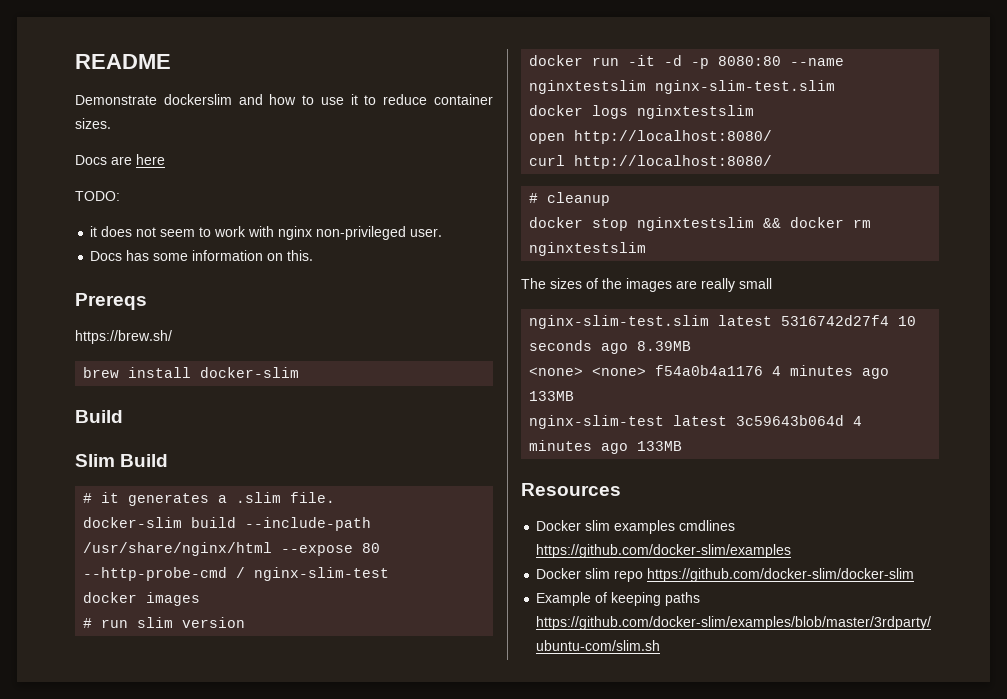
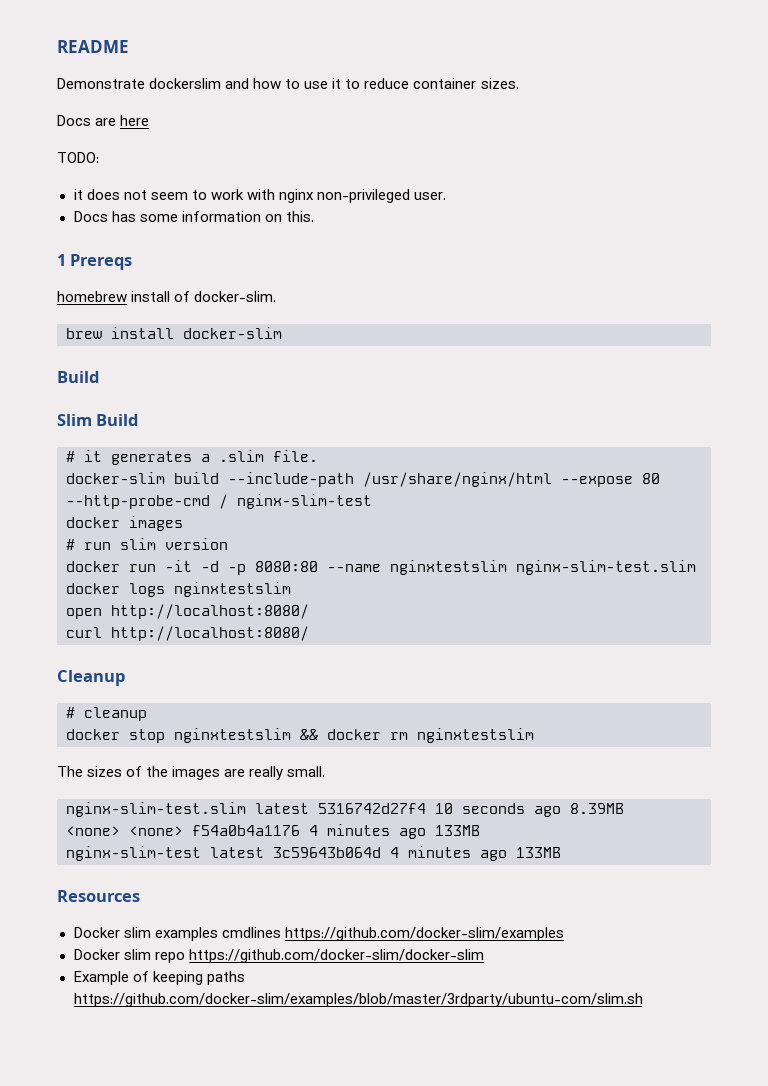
- Prereqs
+ 1 Prereqs
- https://brew.sh/
+ homebrew install of docker-slim.
+ Cleanup
- The sizes of the images are really small
+ The sizes of the images are really small.

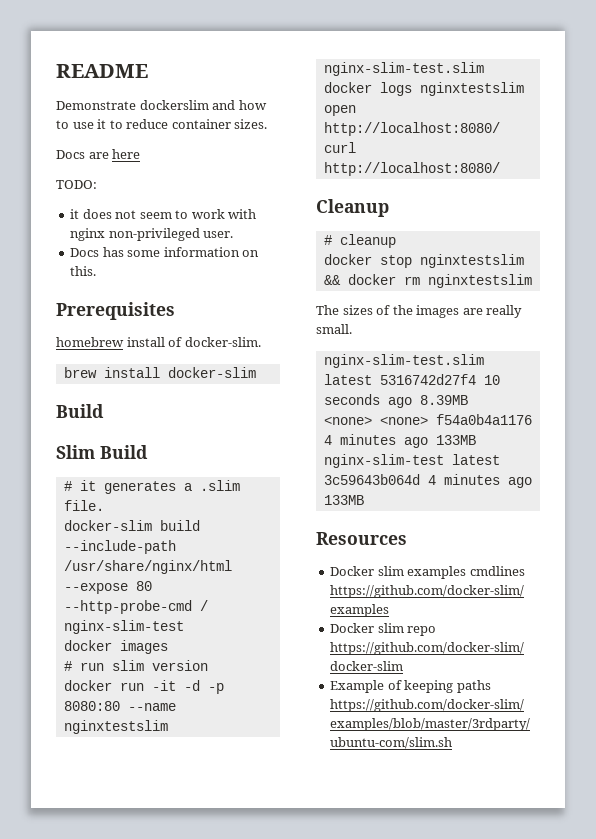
- 1 Prereqs
+ Prerequisites

